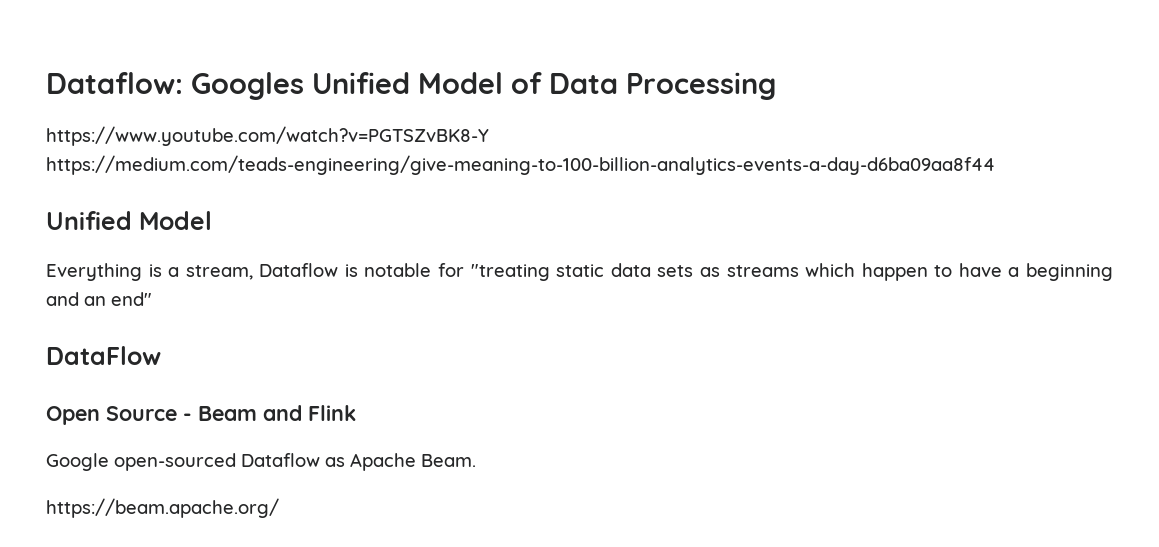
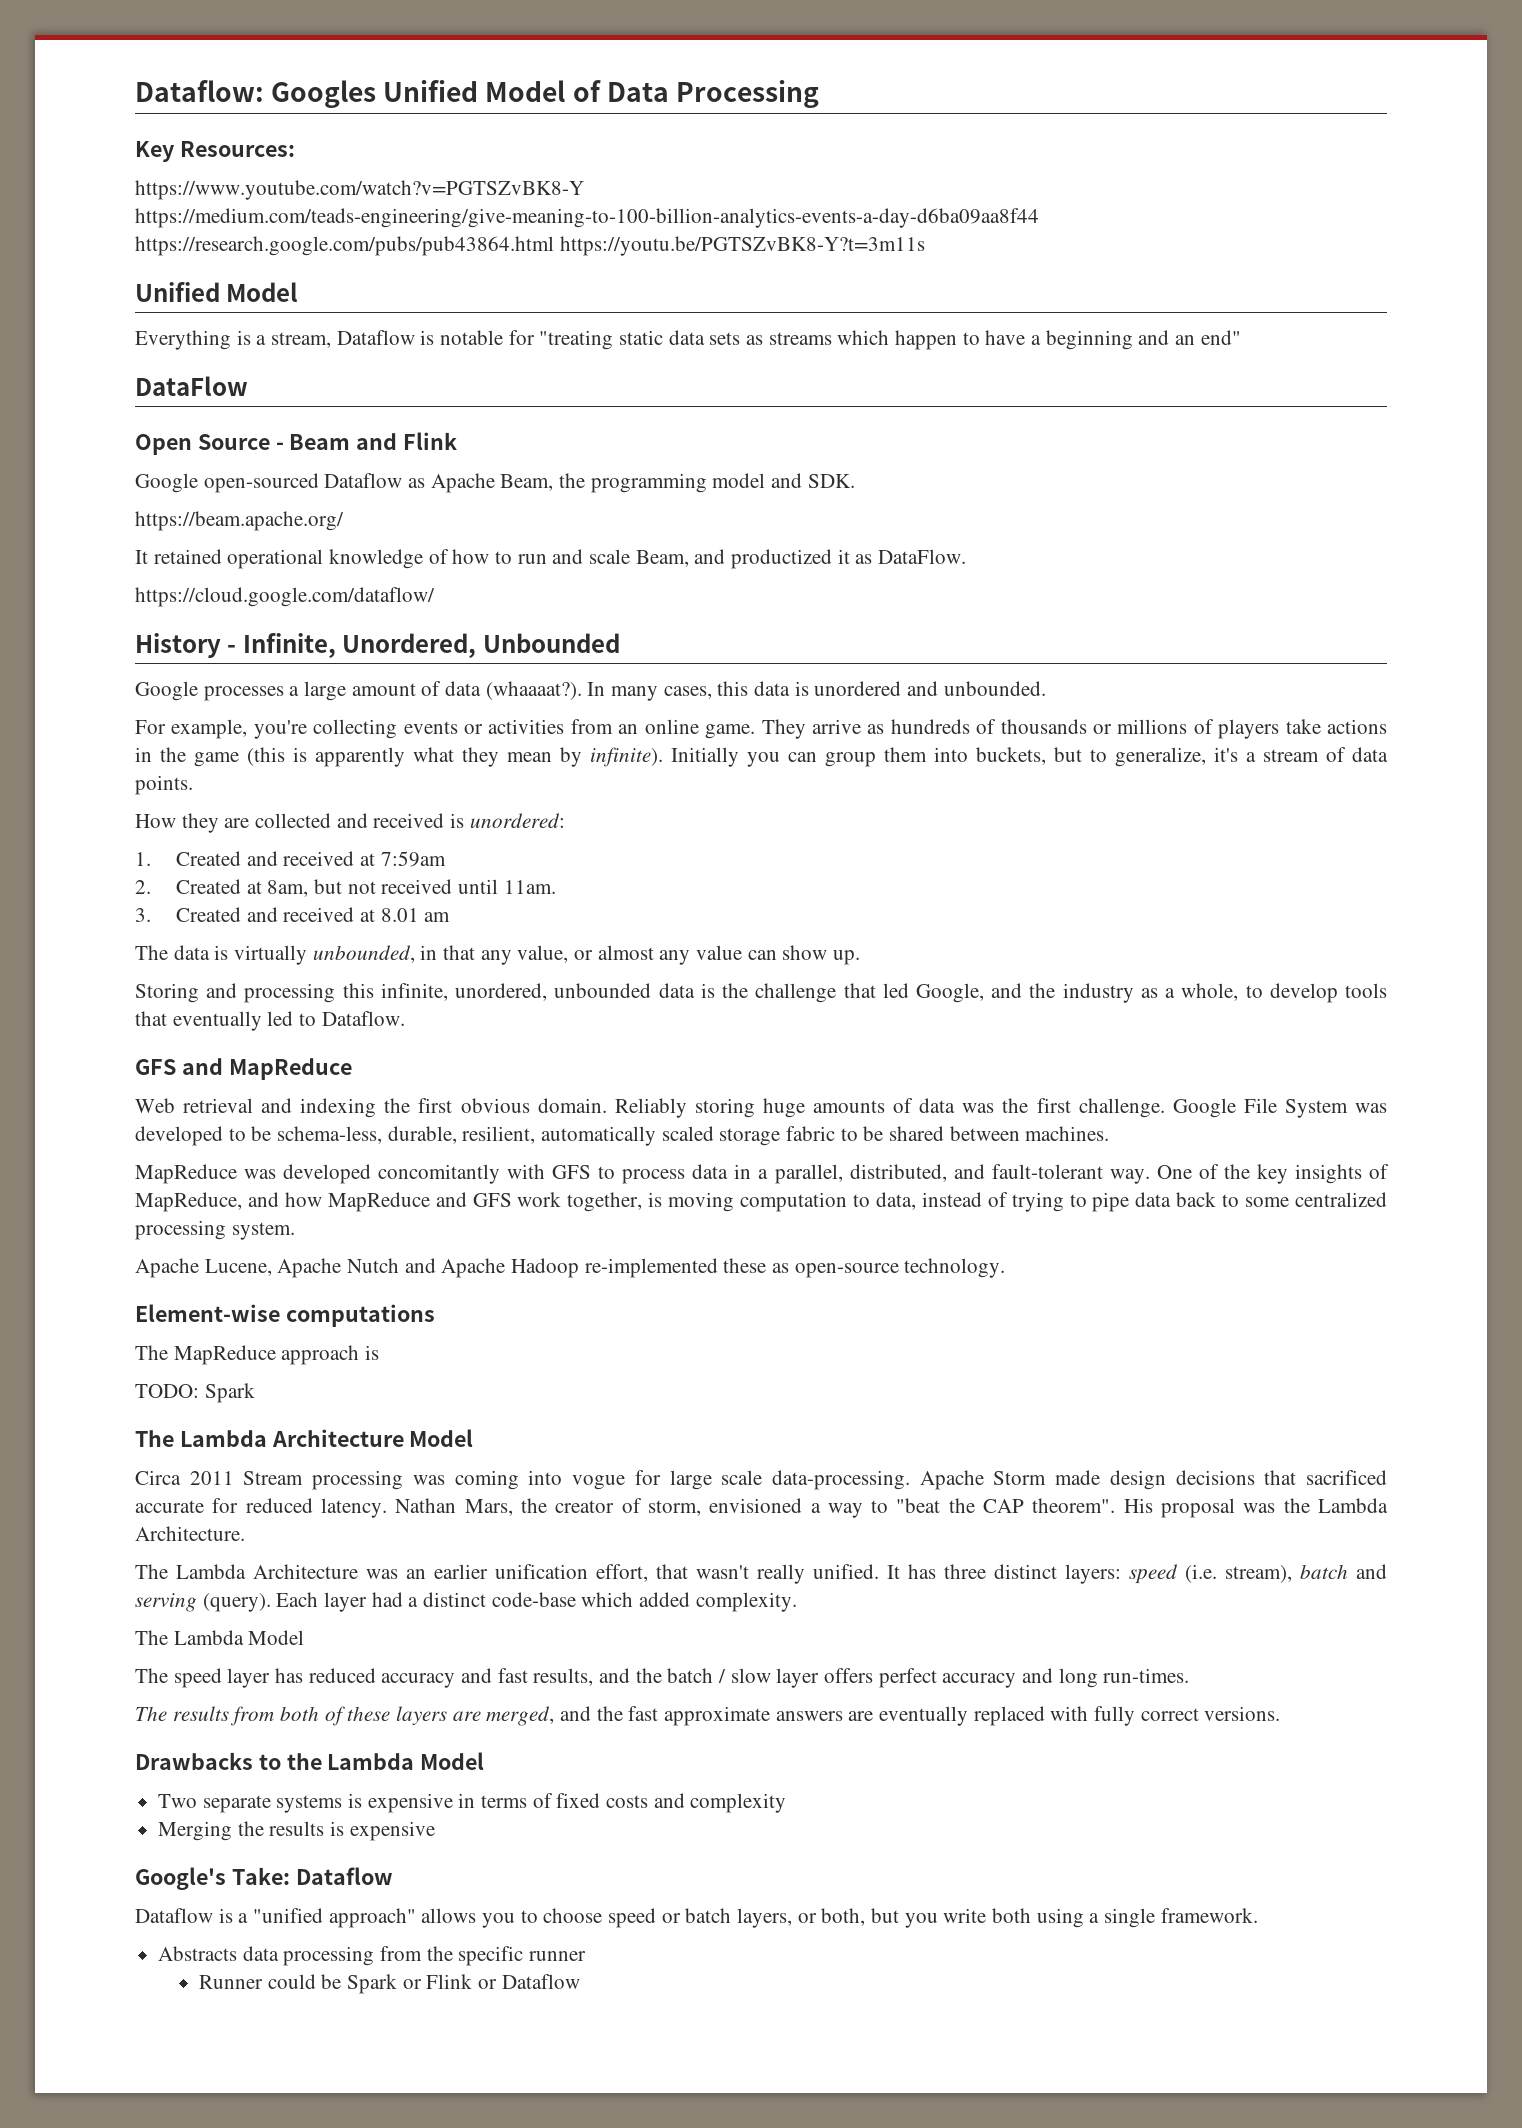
+ Key Resources:
- https://www.youtube.com/watch?v=PGTSZvBK8-Y https://medium.com/teads-engineering/give-meaning-to-100-billion-analytics-events-a-day-d6ba09aa8f44
+ https://www.youtube.com/watch?v=PGTSZvBK8-Y https://medium.com/teads-engineering/give-meaning-to-100-billion-analytics-events-a-day-d6ba09aa8f44 https://research.google.com/pubs/pub43864.html https://youtu.be/PGTSZvBK8-Y?t=3m11s
- Google open-sourced Dataflow as Apache Beam.
+ Google open-sourced Dataflow as Apache Beam, the programming model and SDK.
  https://beam.apache.org/
+ It retained operational knowledge of how to run and scale Beam, and productized it as DataFlow.
+ https://cloud.google.com/dataflow/
+ History - Infinite, Unordered, Unbounded
+ Google processes a large amount of data (whaaaat?). In many cases, this data is unordered and unbounded.
+ For example, you're collecting events or activities from an online game. They arrive as hundreds of thousands or millions of players take actions in the game (this is apparently what they mean by infinite). Initially you can group them into buckets, but to generalize, it's a stream of data points.
+ How they are collected and received is unordered:
+ 1. Created and received at 7:59am
+ 2. Created at 8am, but not received until 11am.
+ 3. Created and received at 8.01 am
+ The data is virtually unbounded, in that any value, or almost any value can show up.
+ Storing and processing this infinite, unordered, unbounded data is the challenge that led Google, and the industry as a whole, to develop tools that eventually led to Dataflow.
+ GFS and MapReduce
+ Web retrieval and indexing the first obvious domain. Reliably storing huge amounts of data was the first challenge. Google File System was developed to be schema-less, durable, resilient, automatically scaled storage fabric to be shared between machines.
+ MapReduce was developed concomitantly with GFS to process data in a parallel, distributed, and fault-tolerant way. One of the key insights of MapReduce, and how MapReduce and GFS work together, is moving computation to data, instead of trying to pipe data back to some centralized processing system.
+ Apache Lucene, Apache Nutch and Apache Hadoop re-implemented these as open-source technology.
+ Element-wise computations
+ The MapReduce approach is
+ TODO: Spark
+ The Lambda Architecture Model
+ Circa 2011 Stream processing was coming into vogue for large scale data-processing. Apache Storm made design decisions that sacrificed accurate for reduced latency. Nathan Mars, the creator of storm, envisioned a way to "beat the CAP theorem". His proposal was the Lambda Architecture.
+ The Lambda Architecture was an earlier unification effort, that wasn't really unified. It has three distinct layers: speed (i.e. stream), batch and serving (query). Each layer had a distinct code-base which added complexity.
+ The Lambda Model
+ The speed layer has reduced accuracy and fast results, and the batch / slow layer offers perfect accuracy and long run-times.
+ The results from both of these layers are merged, and the fast approximate answers are eventually replaced with fully correct versions.
+ Drawbacks to the Lambda Model
+ Two separate systems is expensive in terms of fixed costs and complexity
+ Merging the results is expensive
+ Google's Take: Dataflow
+ Dataflow is a "unified approach" allows you to choose speed or batch layers, or both, but you write both using a single framework.
+ Abstracts data processing from the specific runner
+ Runner could be Spark or Flink or Dataflow

